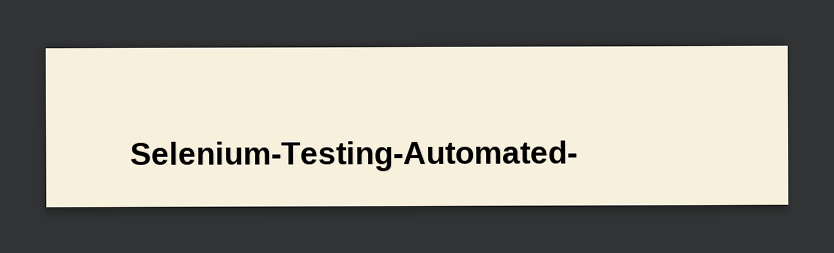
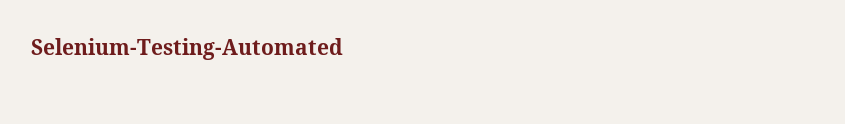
- Selenium-Testing-Automated-
+ Selenium-Testing-Automated

